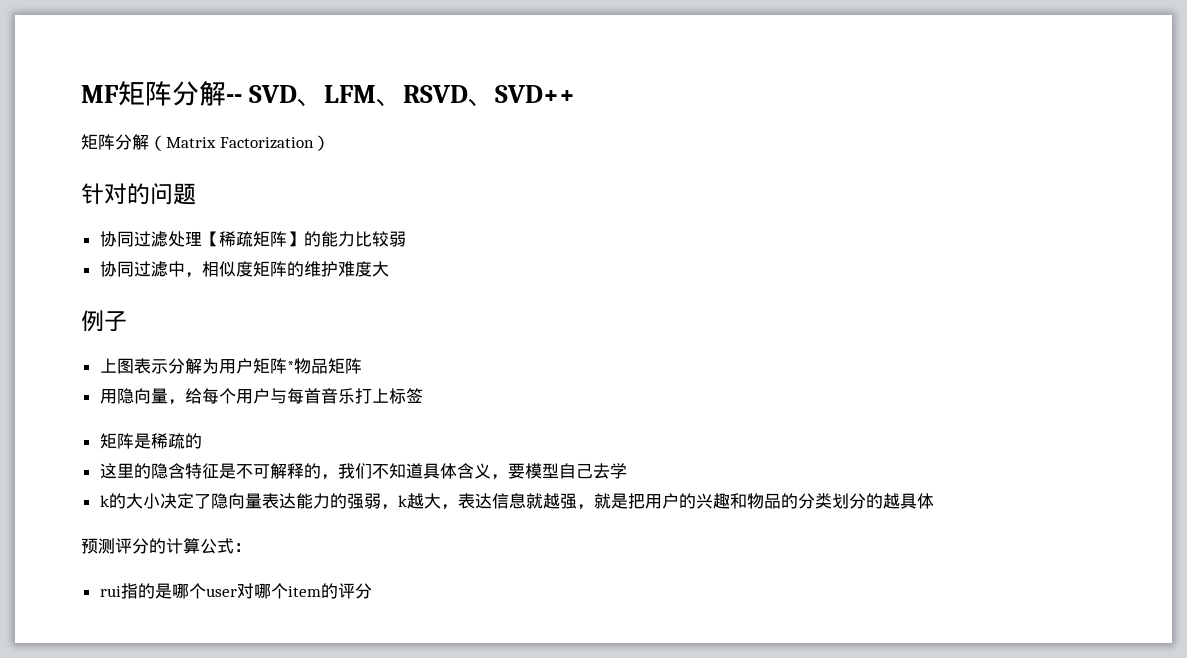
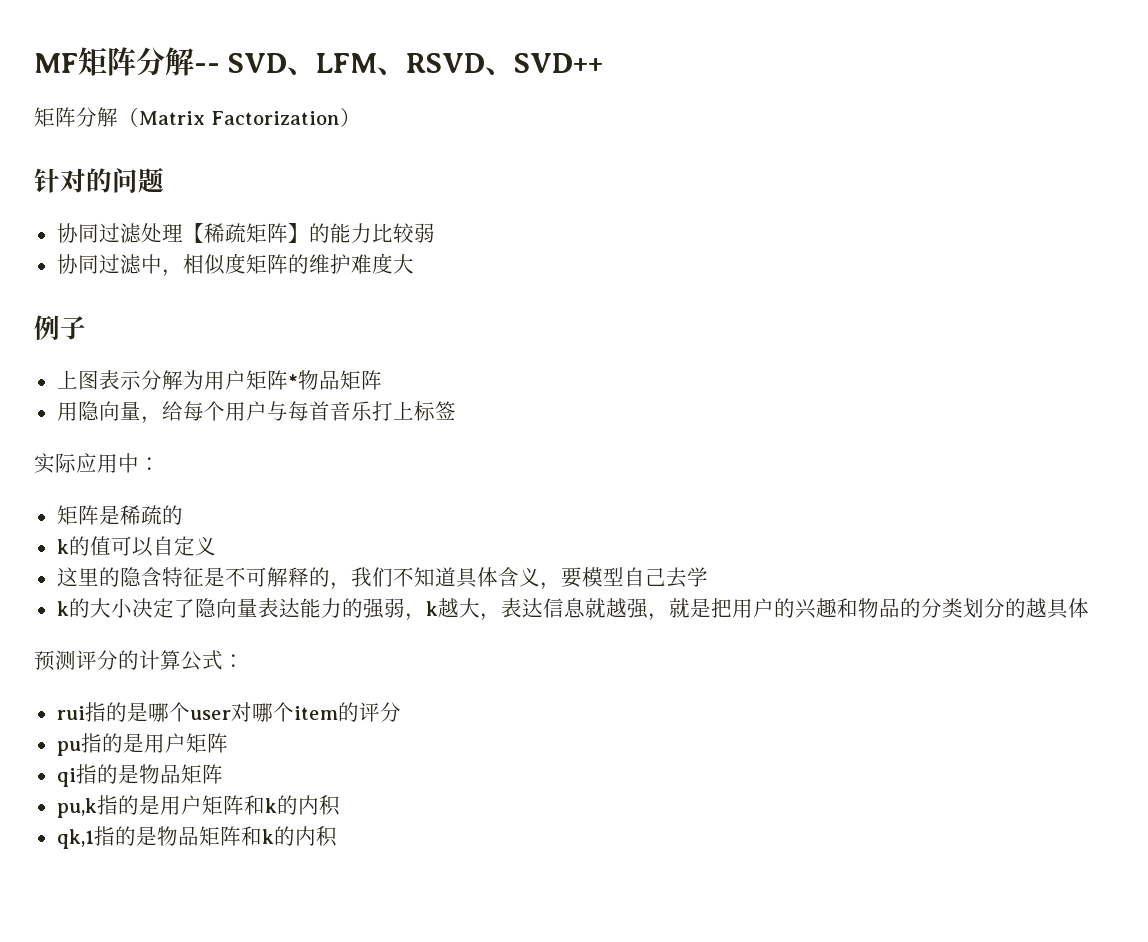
+ 实际应用中：
+ k的值可以自定义
+ pu指的是用户矩阵
+ qi指的是物品矩阵
+ pu,k指的是用户矩阵和k的内积
+ qk,1指的是物品矩阵和k的内积

